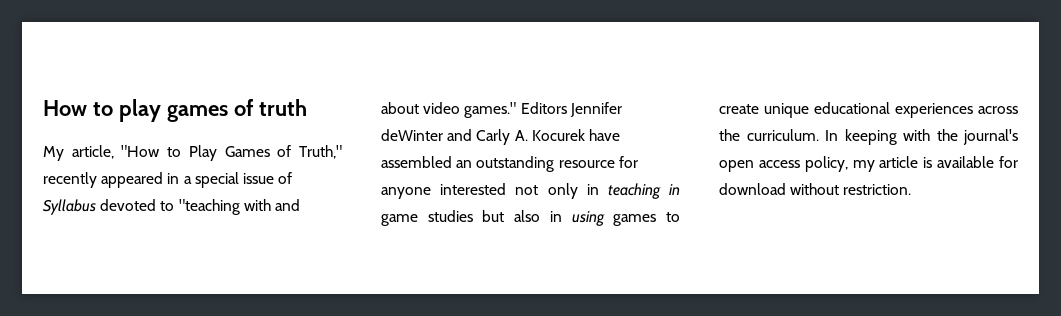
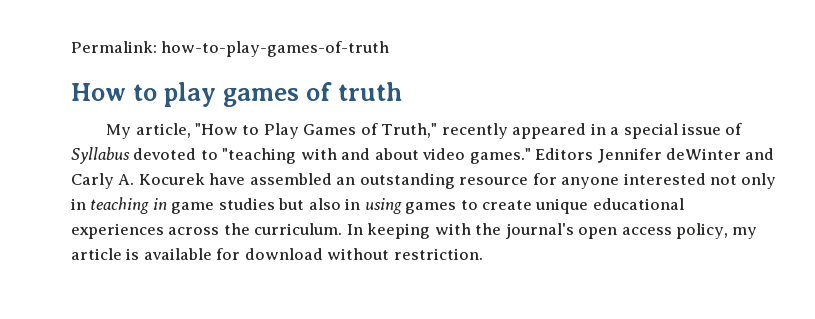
+ Permalink: how-to-play-games-of-truth

